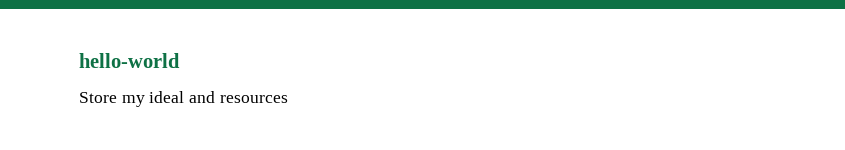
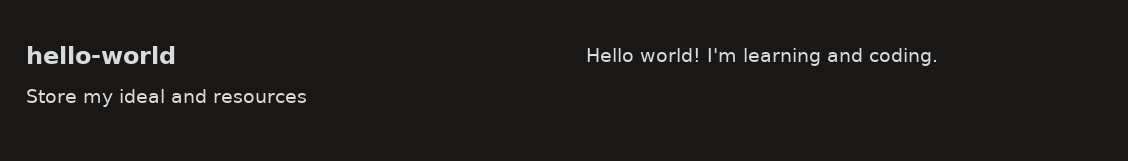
+ Hello world! I'm learning and coding.

